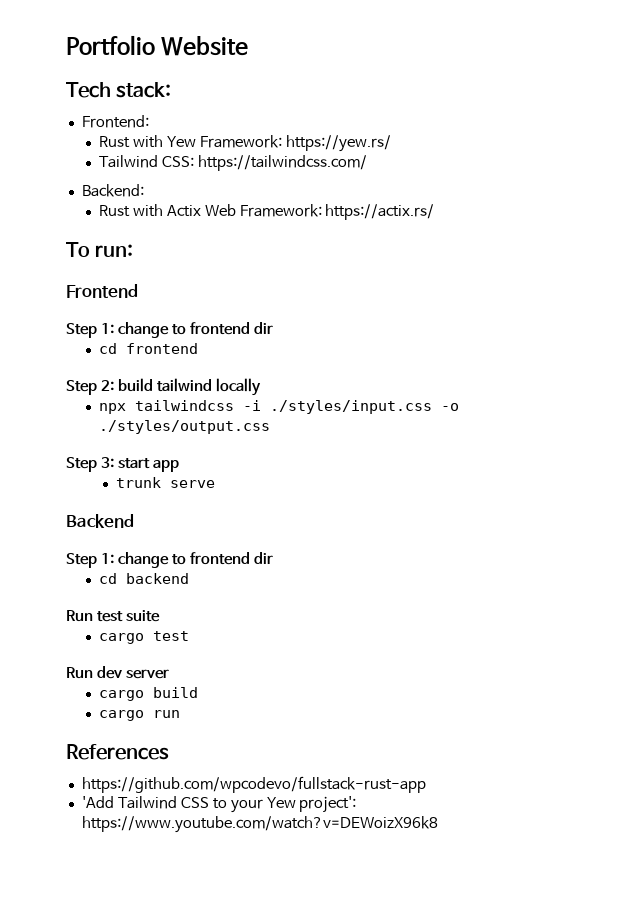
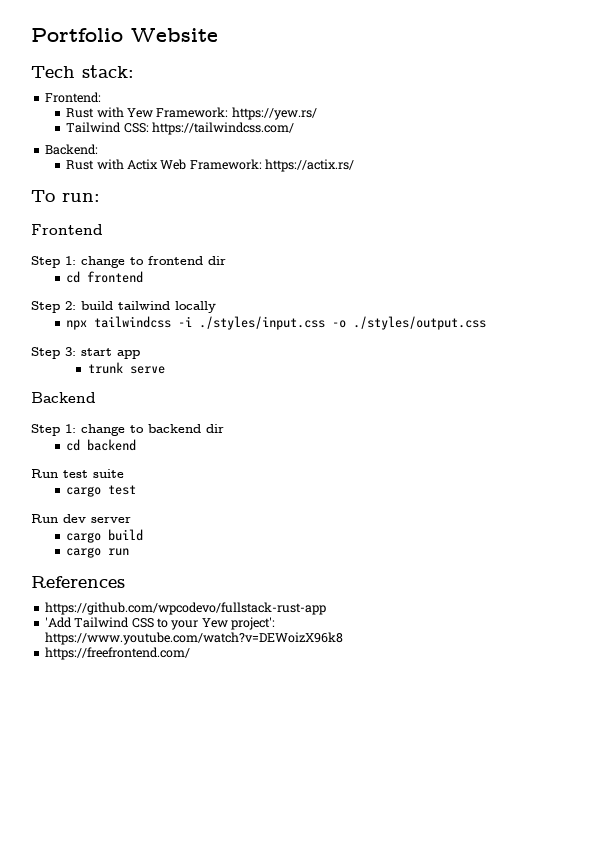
  Backend
- Step 1: change to frontend dir
+ Step 1: change to backend dir
+ https://freefrontend.com/

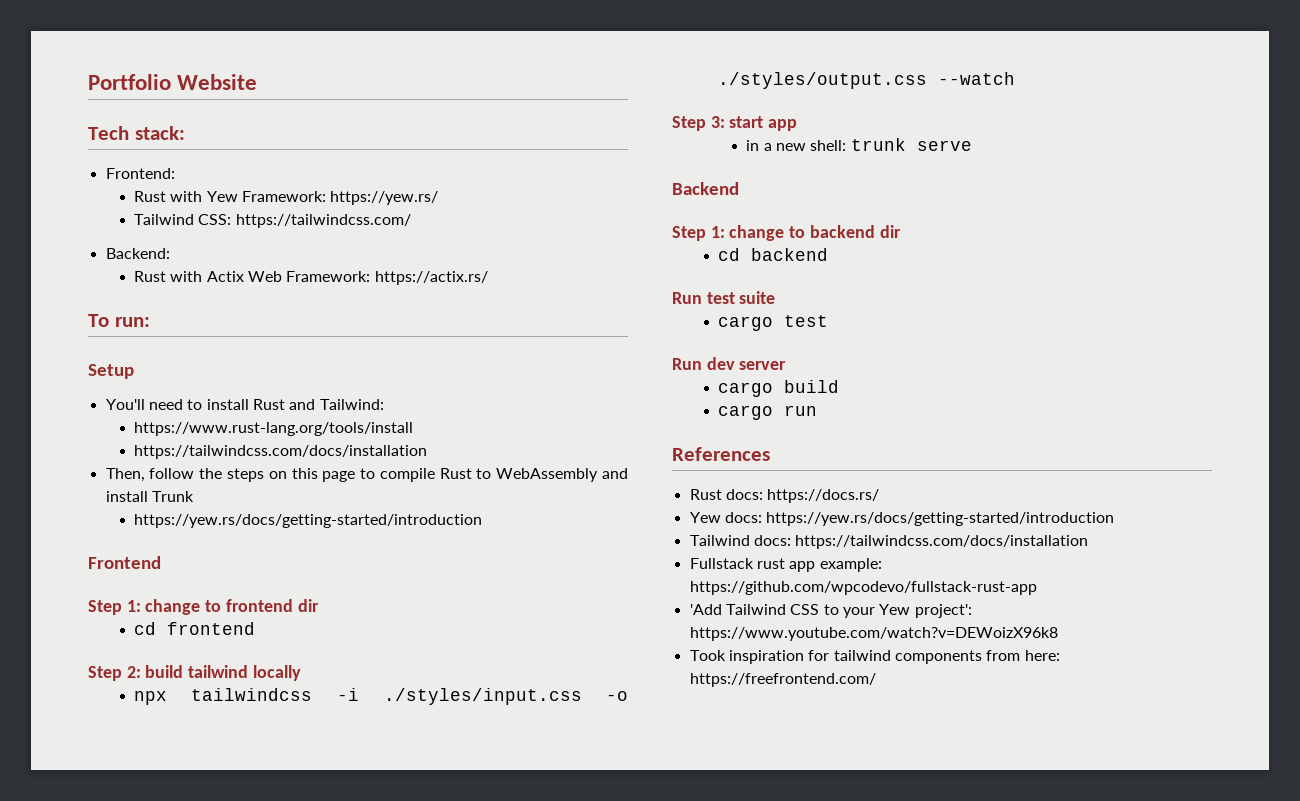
+ Setup
+ You'll need to install Rust and Tailwind:
+ https://www.rust-lang.org/tools/install
+ https://tailwindcss.com/docs/installation
+ Then, follow the steps on this page to compile Rust to WebAssembly and install Trunk
+ https://yew.rs/docs/getting-started/introduction
- npx tailwindcss -i ./styles/input.css -o ./styles/output.css
+ npx tailwindcss -i ./styles/input.css -o ./styles/output.css --watch
- trunk serve
+ in a new shell: trunk serve
- https://github.com/wpcodevo/fullstack-rust-app
+ Rust docs: https://docs.rs/
+ Yew docs: https://yew.rs/docs/getting-started/introduction
+ Tailwind docs: https://tailwindcss.com/docs/installation
+ Fullstack rust app example: https://github.com/wpcodevo/fullstack-rust-app
- https://freefrontend.com/
+ Took inspiration for tailwind components from here: https://freefrontend.com/

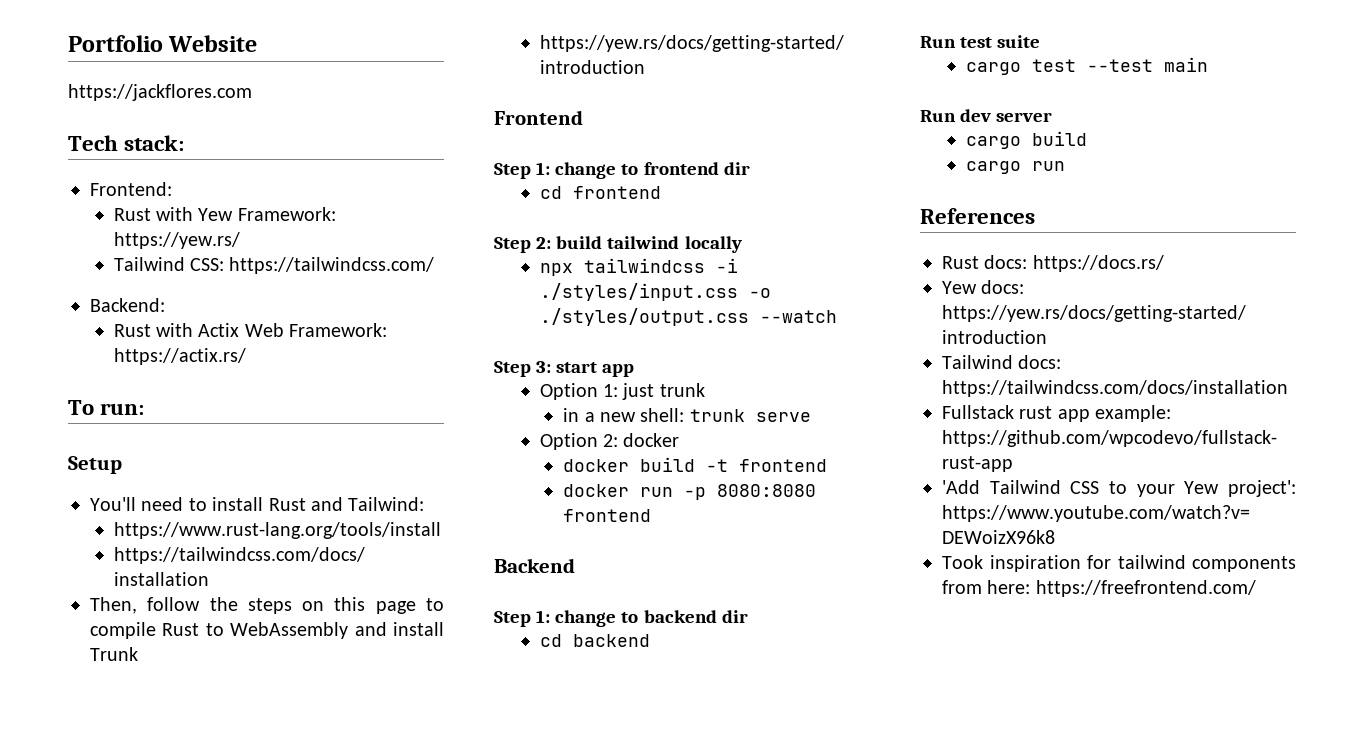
+ https://jackflores.com
+ Option 1: just trunk
+ Option 2: docker
+ docker build -t frontend
+ docker run -p 8080:8080 frontend
- cargo test
+ cargo test --test main

